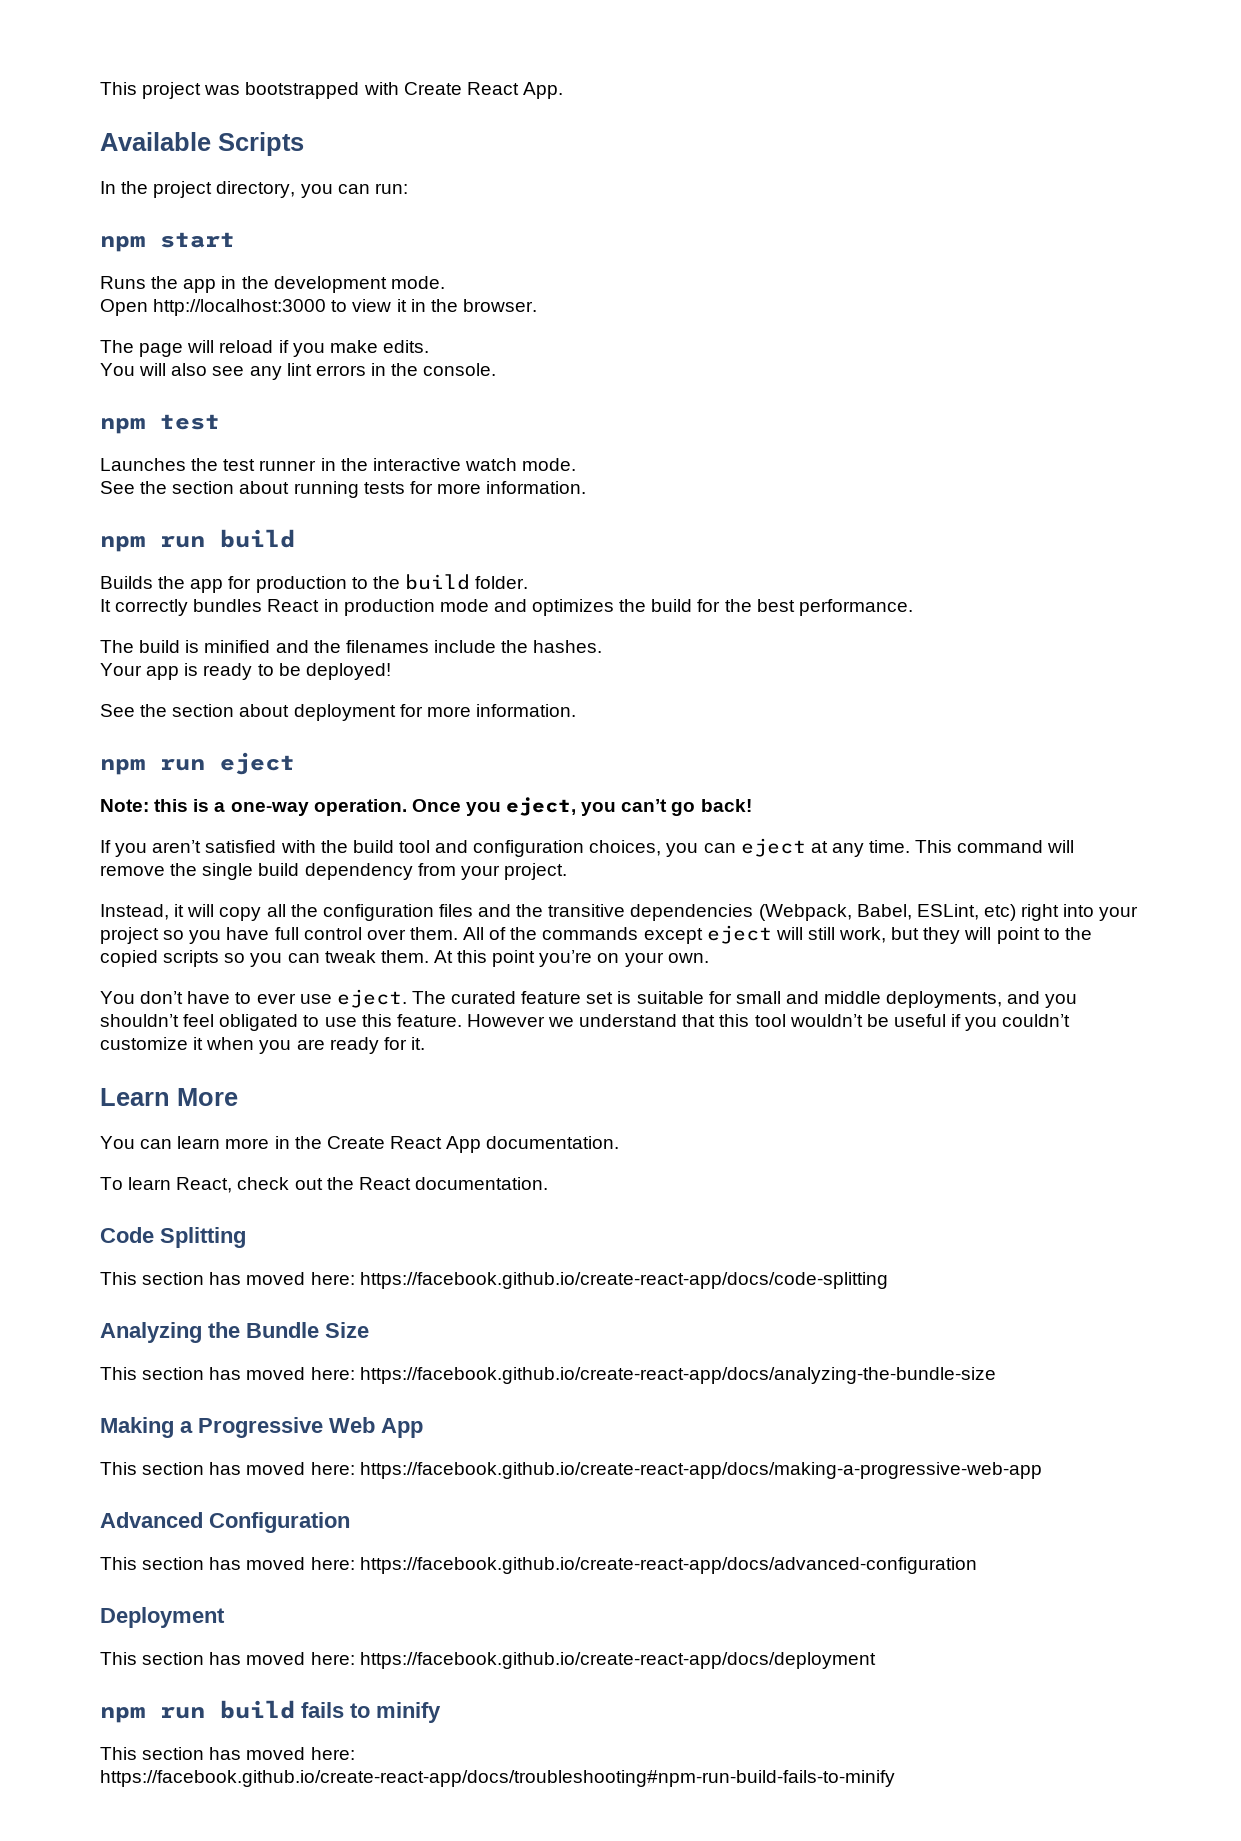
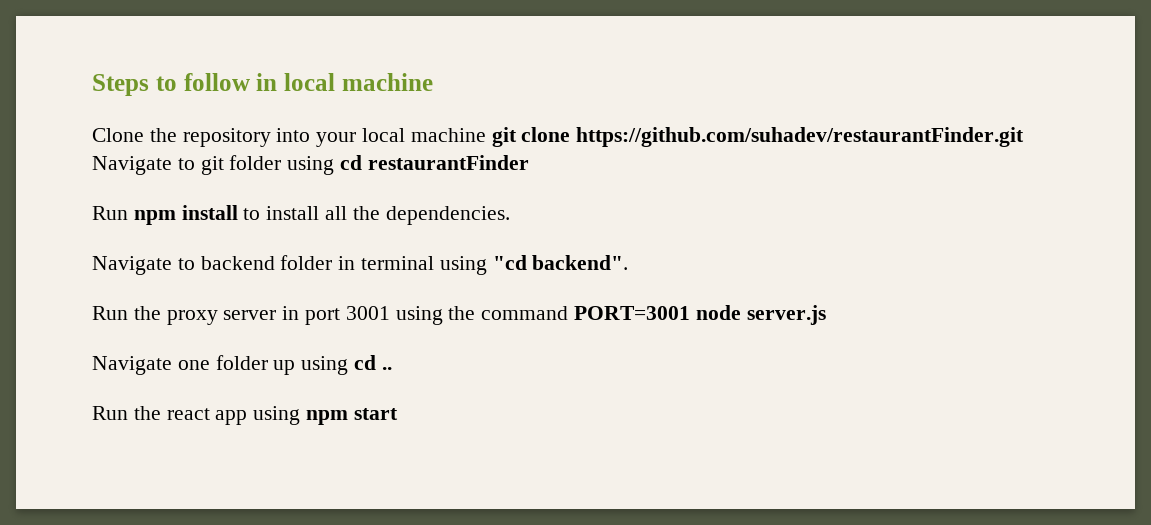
- This project was bootstrapped with Create React App.
- Available Scripts
- In the project directory, you can run:
- npm start
- Runs the app in the development mode.
- Open http://localhost:3000 to view it in the browser.
- The page will reload if you make edits.
- You will also see any lint errors in the console.
- npm test
- Launches the test runner in the interactive watch mode.
- See the section about running tests for more information.
- npm run build
- Builds the app for production to the build folder.
- It correctly bundles React in production mode and optimizes the build for the best performance.
- The build is minified and the filenames include the hashes.
- Your app is ready to be deployed!
- See the section about deployment for more information.
- npm run eject
- Note: this is a one-way operation. Once you eject, you can’t go back!
- If you aren’t satisfied with the build tool and configuration choices, you can eject at any time. This command will remove the single build dependency from your project.
- Instead, it will copy all the configuration files and the transitive dependencies (Webpack, Babel, ESLint, etc) right into your project so you have full control over them. All of the commands except eject will still work, but they will point to the copied scripts so you can tweak them. At this point you’re on your own.
- You don’t have to ever use eject. The curated feature set is suitable for small and middle deployments, and you shouldn’t feel obligated to use this feature. However we understand that this tool wouldn’t be useful if you couldn’t customize it when you are ready for it.
- Learn More
- You can learn more in the Create React App documentation.
- To learn React, check out the React documentation.
- Code Splitting
- This section has moved here: https://facebook.github.io/create-react-app/docs/code-splitting
- Analyzing the Bundle Size
- This section has moved here: https://facebook.github.io/create-react-app/docs/analyzing-the-bundle-size
- Making a Progressive Web App
- This section has moved here: https://facebook.github.io/create-react-app/docs/making-a-progressive-web-app
- Advanced Configuration
- This section has moved here: https://facebook.github.io/create-react-app/docs/advanced-configuration
- Deployment
- This section has moved here: https://facebook.github.io/create-react-app/docs/deployment
- npm run build fails to minify
- This section has moved here: https://facebook.github.io/create-react-app/docs/troubleshooting#npm-run-build-fails-to-minify
+ Steps to follow in local machine
+ Clone the repository into your local machine git clone https://github.com/suhadev/restaurantFinder.git Navigate to git folder using cd restaurantFinder
+ Run npm install to install all the dependencies.
+ Navigate to backend folder in terminal using "cd backend".
+ Run the proxy server in port 3001 using the command PORT=3001 node server.js
+ Navigate one folder up using cd ..
+ Run the react app using npm start

